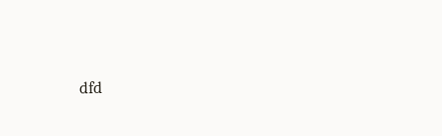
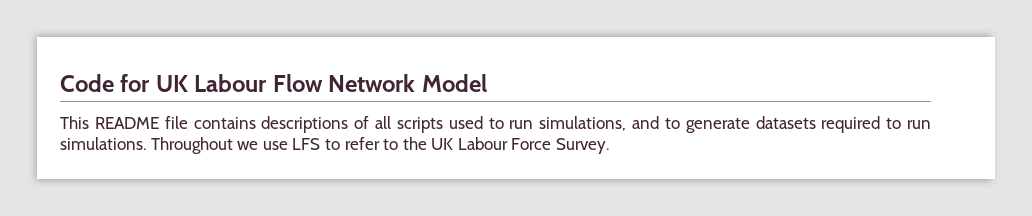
- dfd
+ Code for UK Labour Flow Network Model
+ This README file contains descriptions of all scripts used to run simulations, and to generate datasets required to run simulations. Throughout we use LFS to refer to the UK Labour Force Survey.

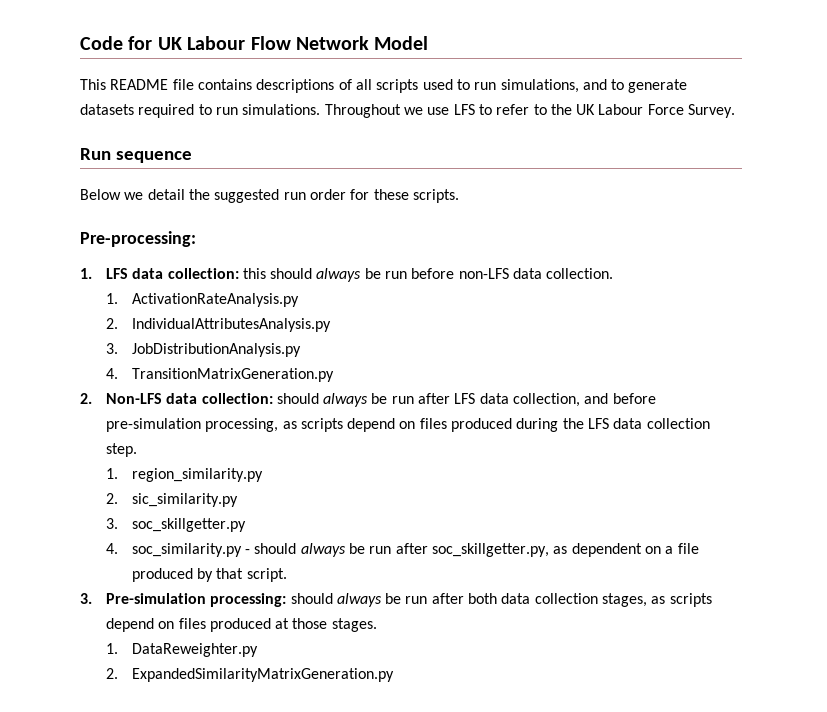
+ Run sequence
+ Below we detail the suggested run order for these scripts.
+ Pre-processing:
+ 1. LFS data collection: this should always be run before non-LFS data collection.
+ 1. ActivationRateAnalysis.py
+ 2. IndividualAttributesAnalysis.py
+ 3. JobDistributionAnalysis.py
+ 4. TransitionMatrixGeneration.py
+ 2. Non-LFS data collection: should always be run after LFS data collection, and before pre-simulation processing, as scripts depend on files produced during the LFS data collection step.
+ 1. region_similarity.py
+ 2. sic_similarity.py
+ 3. soc_skillgetter.py
+ 4. soc_similarity.py - should always be run after soc_skillgetter.py, as dependent on a file produced by that script.
+ 3. Pre-simulation processing: should always be run after both data collection stages, as scripts depend on files produced at those stages.
+ 1. DataReweighter.py
+ 2. ExpandedSimilarityMatrixGeneration.py

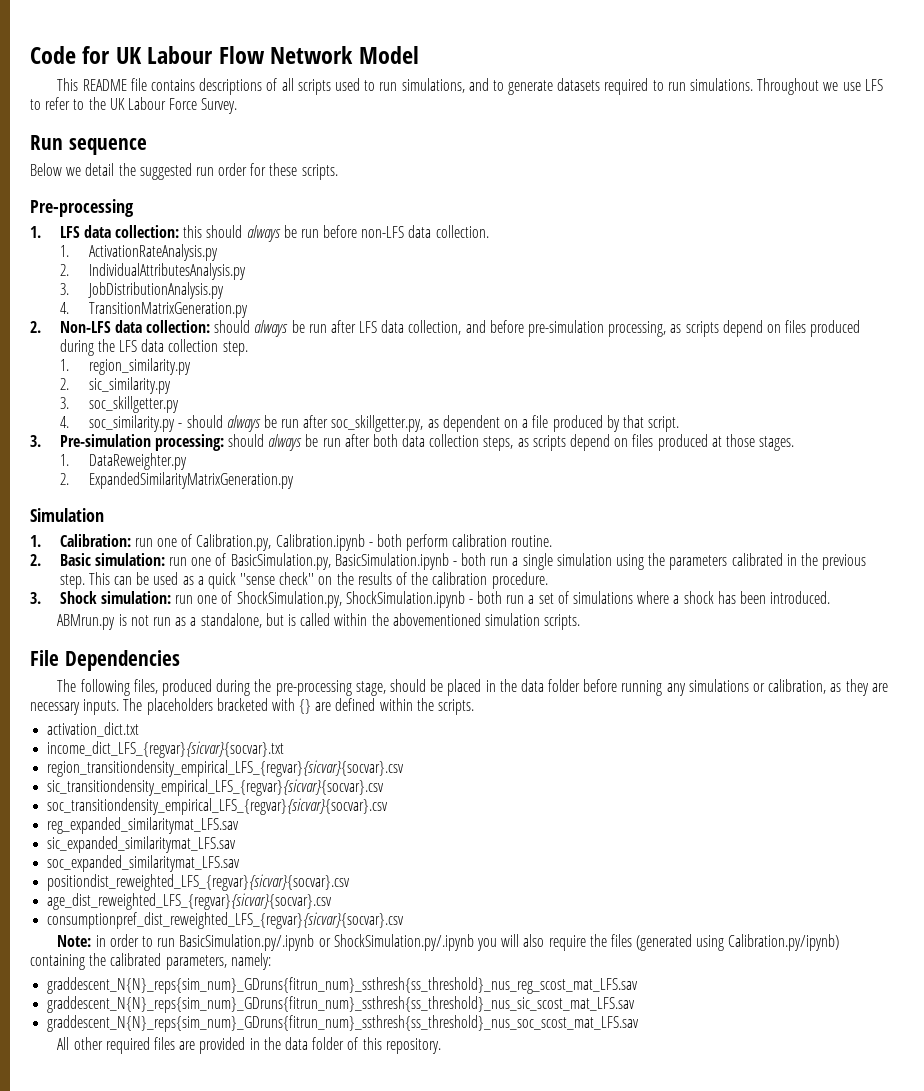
- Pre-processing:
+ Pre-processing
- 3. Pre-simulation processing: should always be run after both data collection stages, as scripts depend on files produced at those stages.
+ 3. Pre-simulation processing: should always be run after both data collection steps, as scripts depend on files produced at those stages.
+ Simulation
+ 1. Calibration: run one of Calibration.py, Calibration.ipynb - both perform calibration routine.
+ 2. Basic simulation: run one of BasicSimulation.py, BasicSimulation.ipynb - both run a single simulation using the parameters calibrated in the previous step. This can be used as a quick ''sense check'' on the results of the calibration procedure.
+ 3. Shock simulation: run one of ShockSimulation.py, ShockSimulation.ipynb - both run a set of simulations where a shock has been introduced.
+ ABMrun.py is not run as a standalone, but is called within the abovementioned simulation scripts.
+ File Dependencies
+ The following files, produced during the pre-processing stage, should be placed in the data folder before running any simulations or calibration, as they are necessary inputs. The placeholders bracketed with {} are defined within the scripts.
+ activation_dict.txt
+ income_dict_LFS_{regvar}{sicvar}{socvar}.txt
+ region_transitiondensity_empirical_LFS_{regvar}{sicvar}{socvar}.csv
+ sic_transitiondensity_empirical_LFS_{regvar}{sicvar}{socvar}.csv
+ soc_transitiondensity_empirical_LFS_{regvar}{sicvar}{socvar}.csv
+ reg_expanded_similaritymat_LFS.sav
+ sic_expanded_similaritymat_LFS.sav
+ soc_expanded_similaritymat_LFS.sav
+ positiondist_reweighted_LFS_{regvar}{sicvar}{socvar}.csv
+ age_dist_reweighted_LFS_{regvar}{sicvar}{socvar}.csv
+ consumptionpref_dist_reweighted_LFS_{regvar}{sicvar}{socvar}.csv
+ Note: in order to run BasicSimulation.py/.ipynb or ShockSimulation.py/.ipynb you will also require the files (generated using Calibration.py/ipynb) containing the calibrated parameters, namely:
+ graddescent_N{N}_reps{sim_num}_GDruns{fitrun_num}_ssthresh{ss_threshold}_nus_reg_scost_mat_LFS.sav
+ graddescent_N{N}_reps{sim_num}_GDruns{fitrun_num}_ssthresh{ss_threshold}_nus_sic_scost_mat_LFS.sav
+ graddescent_N{N}_reps{sim_num}_GDruns{fitrun_num}_ssthresh{ss_threshold}_nus_soc_scost_mat_LFS.sav
+ All other required files are provided in the data folder of this repository.

